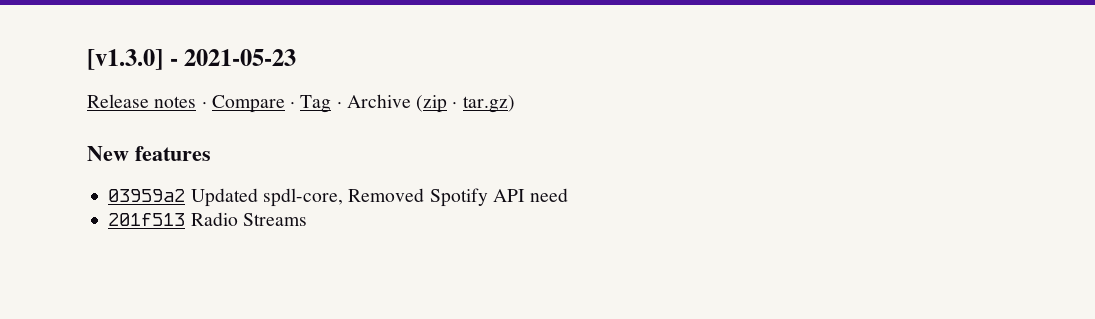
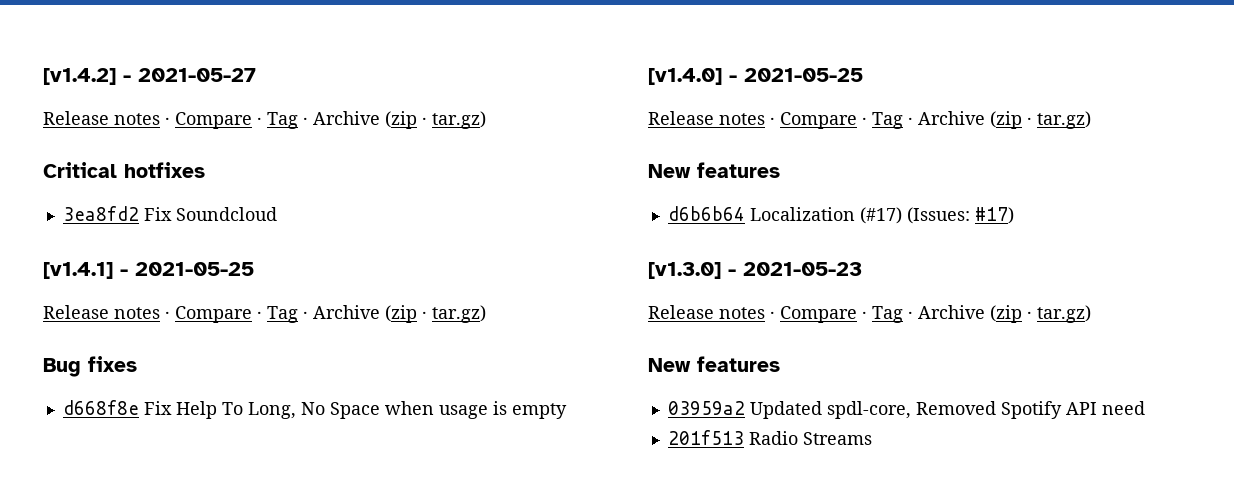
+ [v1.4.2] - 2021-05-27
+ Release notes · Compare · Tag · Archive (zip · tar.gz)
+ Critical hotfixes
+ 3ea8fd2 Fix Soundcloud
+ [v1.4.1] - 2021-05-25
+ Release notes · Compare · Tag · Archive (zip · tar.gz)
+ Bug fixes
+ d668f8e Fix Help To Long, No Space when usage is empty
+ [v1.4.0] - 2021-05-25
+ Release notes · Compare · Tag · Archive (zip · tar.gz)
+ New features
+ d6b6b64 Localization (#17) (Issues: #17)

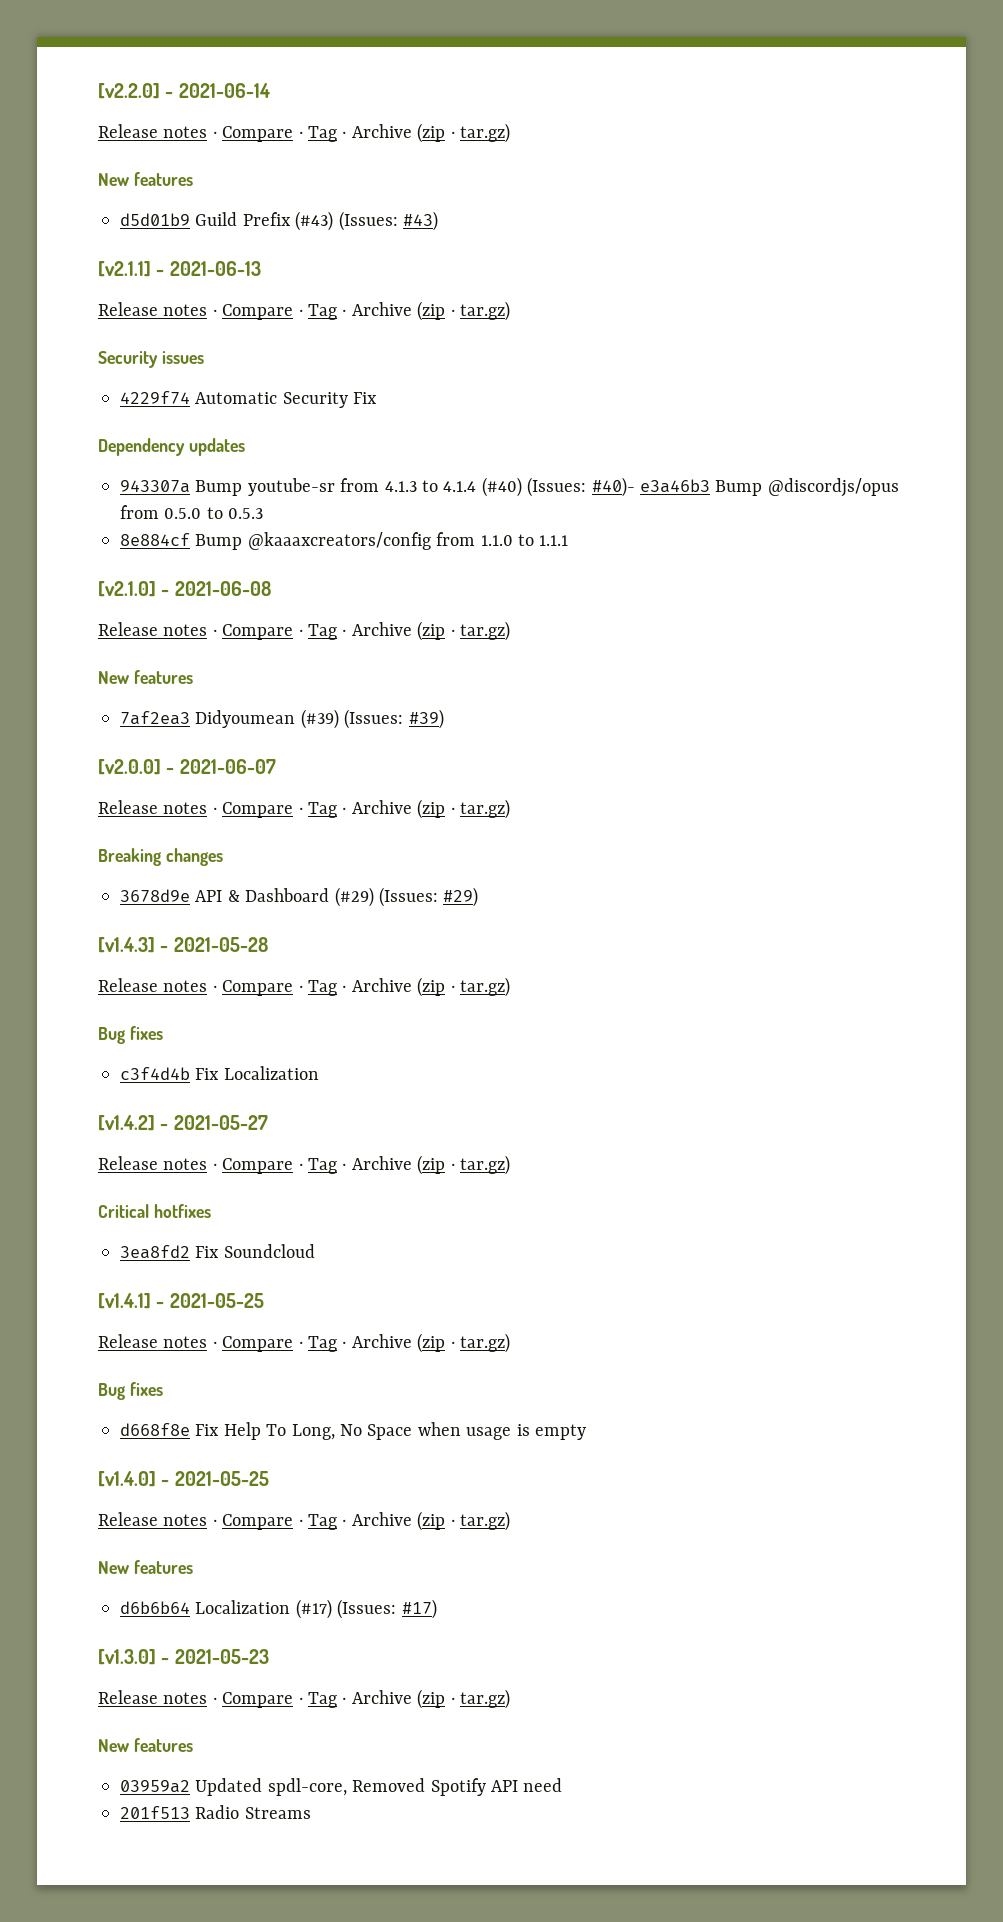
+ [v2.2.0] - 2021-06-14
+ Release notes · Compare · Tag · Archive (zip · tar.gz)
+ New features
+ d5d01b9 Guild Prefix (#43) (Issues: #43)
+ [v2.1.1] - 2021-06-13
+ Release notes · Compare · Tag · Archive (zip · tar.gz)
+ Security issues
+ 4229f74 Automatic Security Fix
+ Dependency updates
+ 943307a Bump youtube-sr from 4.1.3 to 4.1.4 (#40) (Issues: #40)- e3a46b3 Bump @discordjs/opus from 0.5.0 to 0.5.3
+ 8e884cf Bump @kaaaxcreators/config from 1.1.0 to 1.1.1
+ [v2.1.0] - 2021-06-08
+ Release notes · Compare · Tag · Archive (zip · tar.gz)
+ New features
+ 7af2ea3 Didyoumean (#39) (Issues: #39)
+ [v2.0.0] - 2021-06-07
+ Release notes · Compare · Tag · Archive (zip · tar.gz)
+ Breaking changes
+ 3678d9e API & Dashboard (#29) (Issues: #29)
+ [v1.4.3] - 2021-05-28
+ Release notes · Compare · Tag · Archive (zip · tar.gz)
+ Bug fixes
+ c3f4d4b Fix Localization

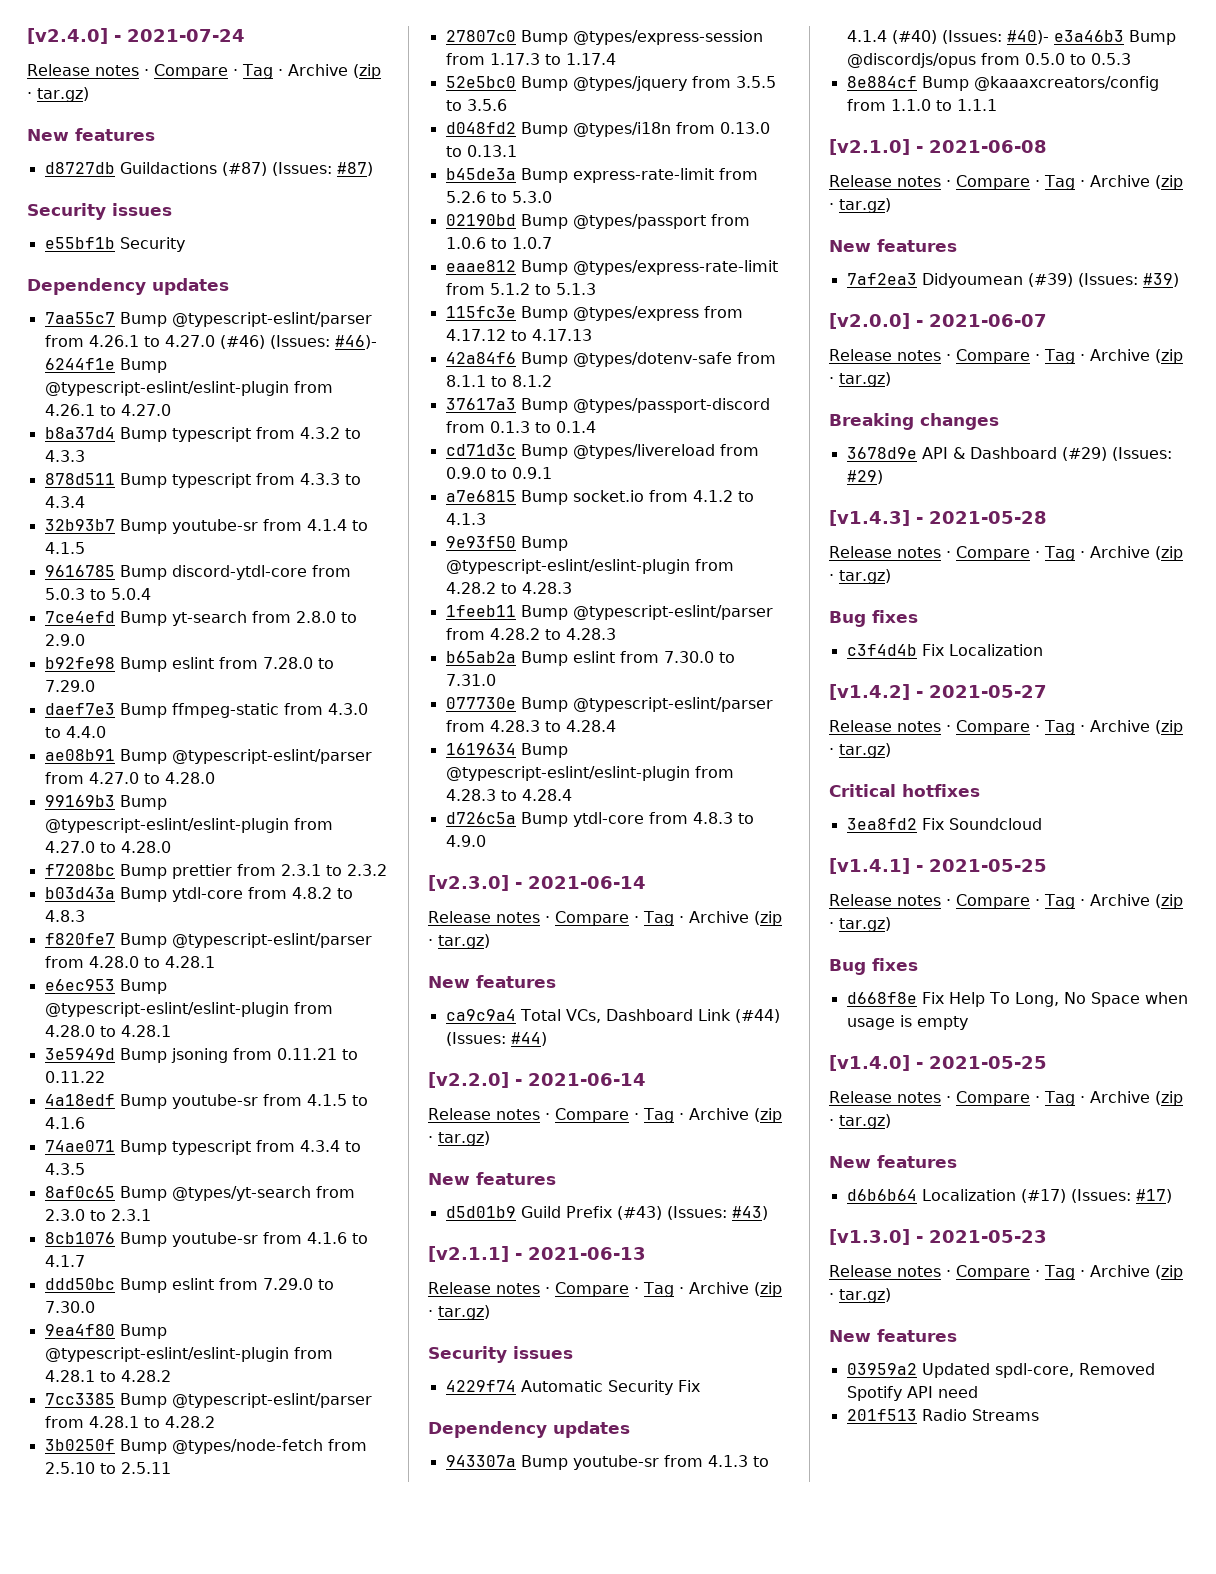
+ [v2.4.0] - 2021-07-24
+ Release notes · Compare · Tag · Archive (zip · tar.gz)
+ New features
+ d8727db Guildactions (#87) (Issues: #87)
+ Security issues
+ e55bf1b Security
+ Dependency updates
+ 7aa55c7 Bump @typescript-eslint/parser from 4.26.1 to 4.27.0 (#46) (Issues: #46)- 6244f1e Bump @typescript-eslint/eslint-plugin from 4.26.1 to 4.27.0
+ b8a37d4 Bump typescript from 4.3.2 to 4.3.3
+ 878d511 Bump typescript from 4.3.3 to 4.3.4
+ 32b93b7 Bump youtube-sr from 4.1.4 to 4.1.5
+ 9616785 Bump discord-ytdl-core from 5.0.3 to 5.0.4
+ 7ce4efd Bump yt-search from 2.8.0 to 2.9.0
+ b92fe98 Bump eslint from 7.28.0 to 7.29.0
+ daef7e3 Bump ffmpeg-static from 4.3.0 to 4.4.0
+ ae08b91 Bump @typescript-eslint/parser from 4.27.0 to 4.28.0
+ 99169b3 Bump @typescript-eslint/eslint-plugin from 4.27.0 to 4.28.0
+ f7208bc Bump prettier from 2.3.1 to 2.3.2
+ b03d43a Bump ytdl-core from 4.8.2 to 4.8.3
+ f820fe7 Bump @typescript-eslint/parser from 4.28.0 to 4.28.1
+ e6ec953 Bump @typescript-eslint/eslint-plugin from 4.28.0 to 4.28.1
+ 3e5949d Bump jsoning from 0.11.21 to 0.11.22
+ 4a18edf Bump youtube-sr from 4.1.5 to 4.1.6
+ 74ae071 Bump typescript from 4.3.4 to 4.3.5
+ 8af0c65 Bump @types/yt-search from 2.3.0 to 2.3.1
+ 8cb1076 Bump youtube-sr from 4.1.6 to 4.1.7
+ ddd50bc Bump eslint from 7.29.0 to 7.30.0
+ 9ea4f80 Bump @typescript-eslint/eslint-plugin from 4.28.1 to 4.28.2
+ 7cc3385 Bump @typescript-eslint/parser from 4.28.1 to 4.28.2
+ 3b0250f Bump @types/node-fetch from 2.5.10 to 2.5.11
+ 27807c0 Bump @types/express-session from 1.17.3 to 1.17.4
+ 52e5bc0 Bump @types/jquery from 3.5.5 to 3.5.6
+ d048fd2 Bump @types/i18n from 0.13.0 to 0.13.1
+ b45de3a Bump express-rate-limit from 5.2.6 to 5.3.0
+ 02190bd Bump @types/passport from 1.0.6 to 1.0.7
+ eaae812 Bump @types/express-rate-limit from 5.1.2 to 5.1.3
+ 115fc3e Bump @types/express from 4.17.12 to 4.17.13
+ 42a84f6 Bump @types/dotenv-safe from 8.1.1 to 8.1.2
+ 37617a3 Bump @types/passport-discord from 0.1.3 to 0.1.4
+ cd71d3c Bump @types/livereload from 0.9.0 to 0.9.1
+ a7e6815 Bump socket.io from 4.1.2 to 4.1.3
+ 9e93f50 Bump @typescript-eslint/eslint-plugin from 4.28.2 to 4.28.3
+ 1feeb11 Bump @typescript-eslint/parser from 4.28.2 to 4.28.3
+ b65ab2a Bump eslint from 7.30.0 to 7.31.0
+ 077730e Bump @typescript-eslint/parser from 4.28.3 to 4.28.4
+ 1619634 Bump @typescript-eslint/eslint-plugin from 4.28.3 to 4.28.4
+ d726c5a Bump ytdl-core from 4.8.3 to 4.9.0
+ [v2.3.0] - 2021-06-14
+ Release notes · Compare · Tag · Archive (zip · tar.gz)
+ New features
+ ca9c9a4 Total VCs, Dashboard Link (#44) (Issues: #44)

